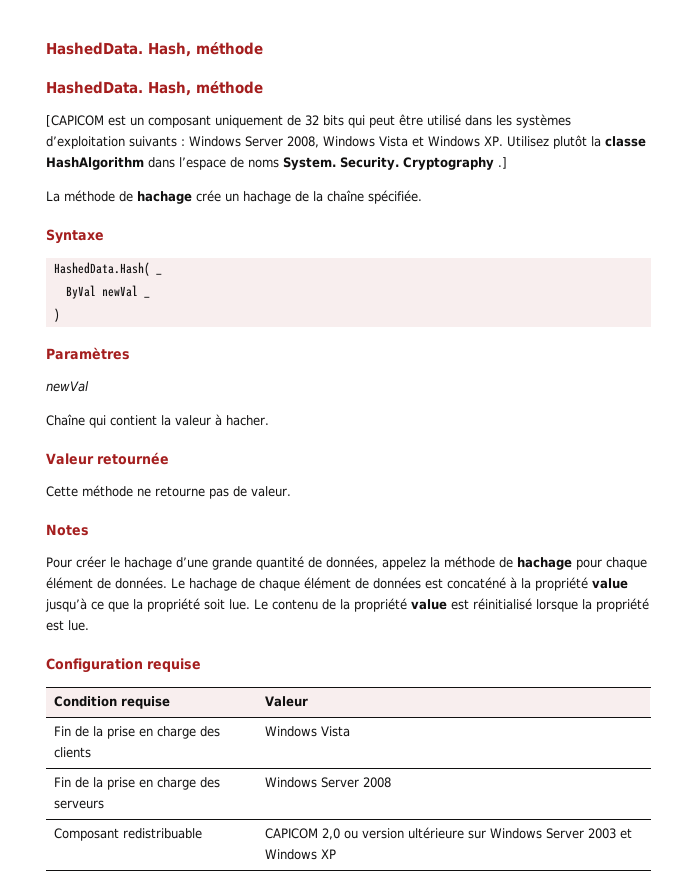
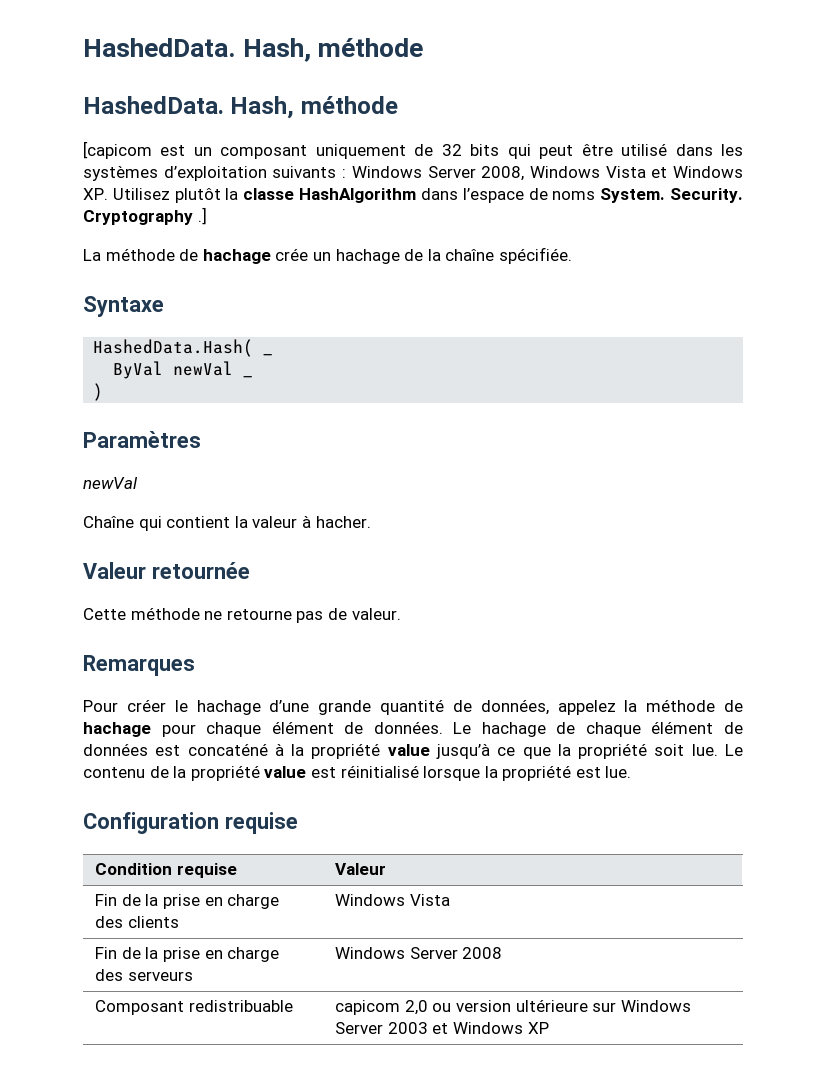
- [CAPICOM est un composant uniquement de 32 bits qui peut être utilisé dans les systèmes d’exploitation suivants : Windows Server 2008, Windows Vista et Windows XP. Utilisez plutôt la classe HashAlgorithm dans l’espace de noms System.
+ [capicom est un composant uniquement de 32 bits qui peut être utilisé dans les systèmes d’exploitation suivants : Windows Server 2008, Windows Vista et Windows XP. Utilisez plutôt la classe HashAlgorithm dans l’espace de noms System.
- Notes
+ Remarques
- Composant redistribuable | CAPICOM 2,0 ou version ultérieure sur Windows Server 2003 et Windows XP
+ Composant redistribuable | capicom 2,0 ou version ultérieure sur Windows Server 2003 et Windows XP

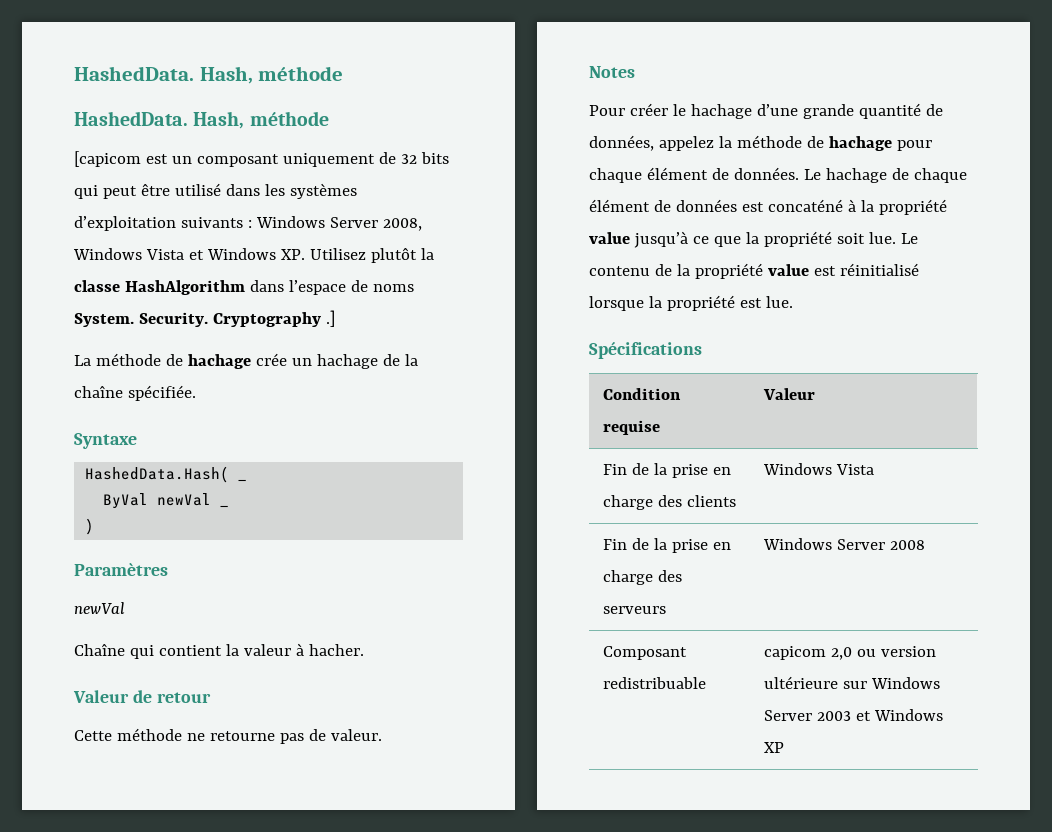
- Valeur retournée
+ Valeur de retour
- Remarques
+ Notes
- Configuration requise
+ Spécifications

